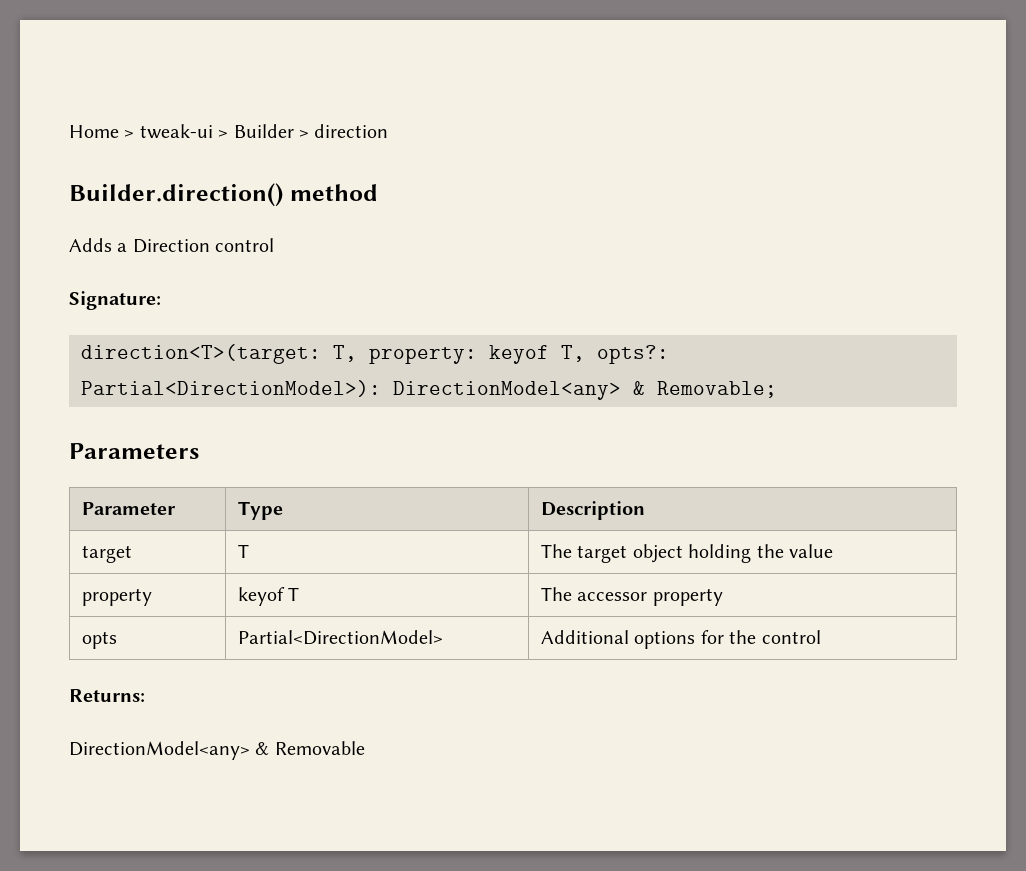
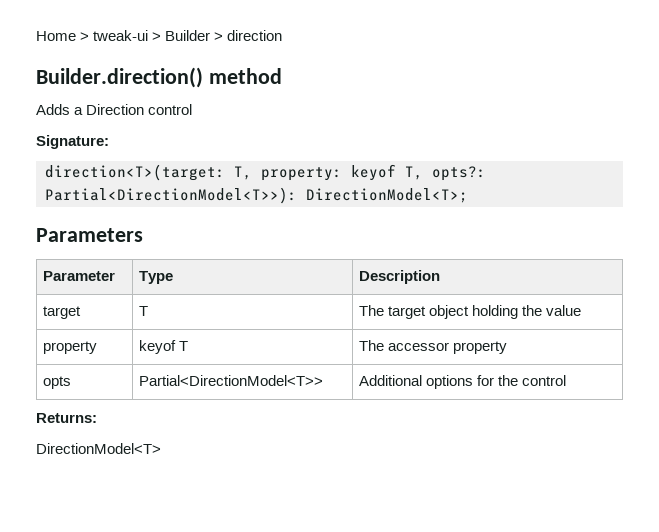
- direction<T>(target: T, property: keyof T, opts?: Partial<DirectionModel>): DirectionModel<any> & Removable;
+ direction<T>(target: T, property: keyof T, opts?: Partial<DirectionModel<T>>): DirectionModel<T>;
- opts | Partial<DirectionModel> | Additional options for the control
+ opts | Partial<DirectionModel<T>> | Additional options for the control
- DirectionModel<any> & Removable
+ DirectionModel<T>

